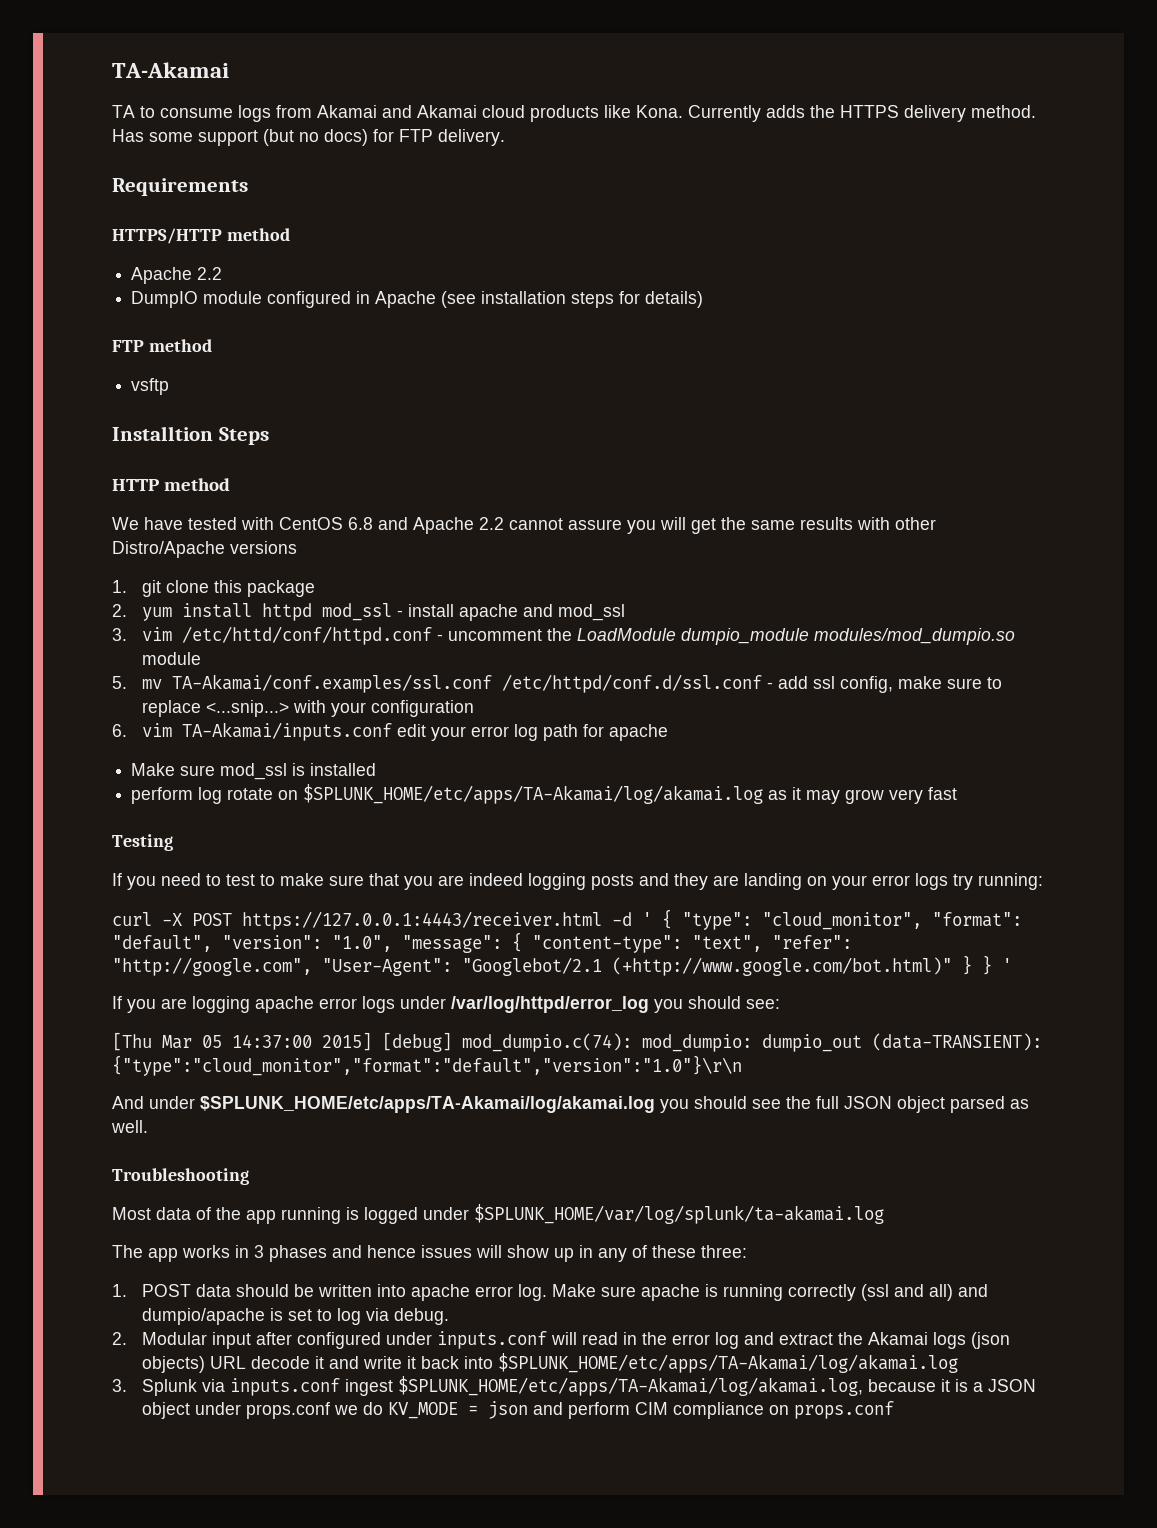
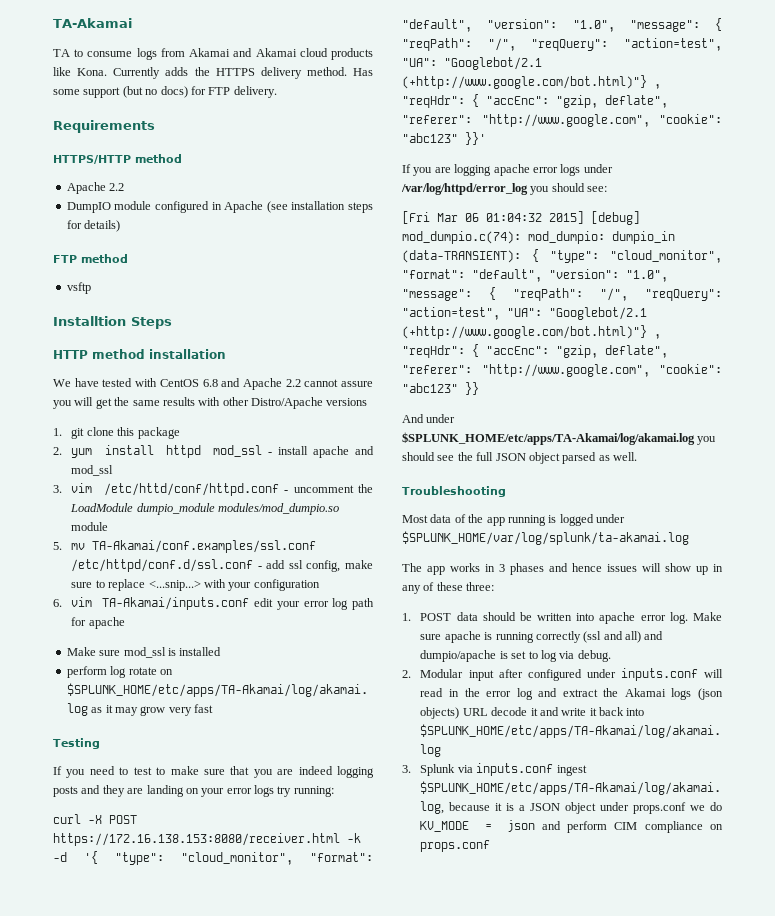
- HTTP method
+ HTTP method installation
- curl -X POST https://127.0.0.1:4443/receiver.html -d ' { "type": "cloud_monitor", "format": "default", "version": "1.0", "message": { "content-type": "text", "refer": "http://google.com", "User-Agent": "Googlebot/2.1 (+http://www.google.com/bot.html)" } } '
+ curl -X POST https://172.16.138.153:8080/receiver.html -k -d '{ "type": "cloud_monitor", "format": "default", "version": "1.0", "message": { "reqPath": "/", "reqQuery": "action=test", "UA": "Googlebot/2.1 (+http://www.google.com/bot.html)"} , "reqHdr": { "accEnc": "gzip, deflate", "referer": "http://www.google.com", "cookie": "abc123" }}'
- [Thu Mar 05 14:37:00 2015] [debug] mod_dumpio.c(74): mod_dumpio: dumpio_out (data-TRANSIENT): {"type":"cloud_monitor","format":"default","version":"1.0"}\r\n
+ [Fri Mar 06 01:04:32 2015] [debug] mod_dumpio.c(74): mod_dumpio: dumpio_in (data-TRANSIENT): { "type": "cloud_monitor", "format": "default", "version": "1.0", "message": { "reqPath": "/", "reqQuery": "action=test", "UA": "Googlebot/2.1 (+http://www.google.com/bot.html)"} , "reqHdr": { "accEnc": "gzip, deflate", "referer": "http://www.google.com", "cookie": "abc123" }}

